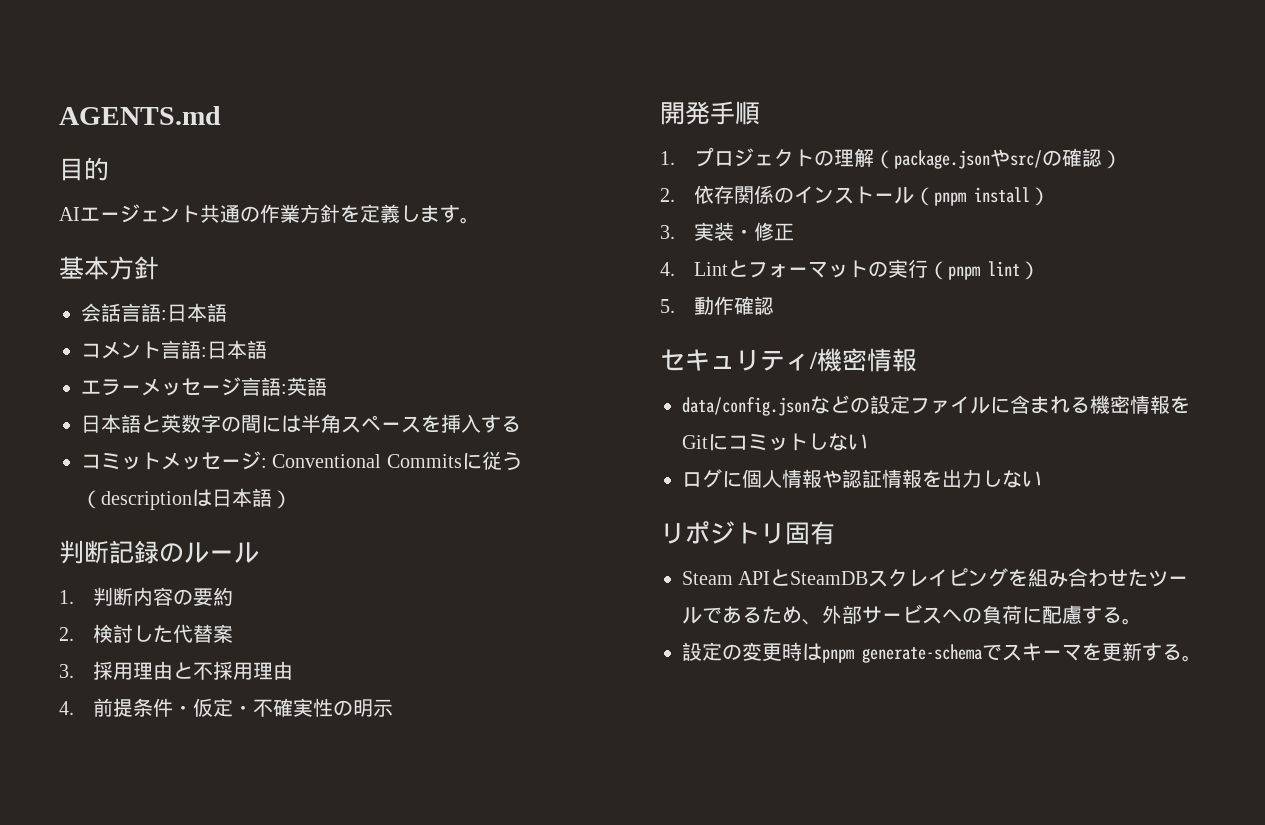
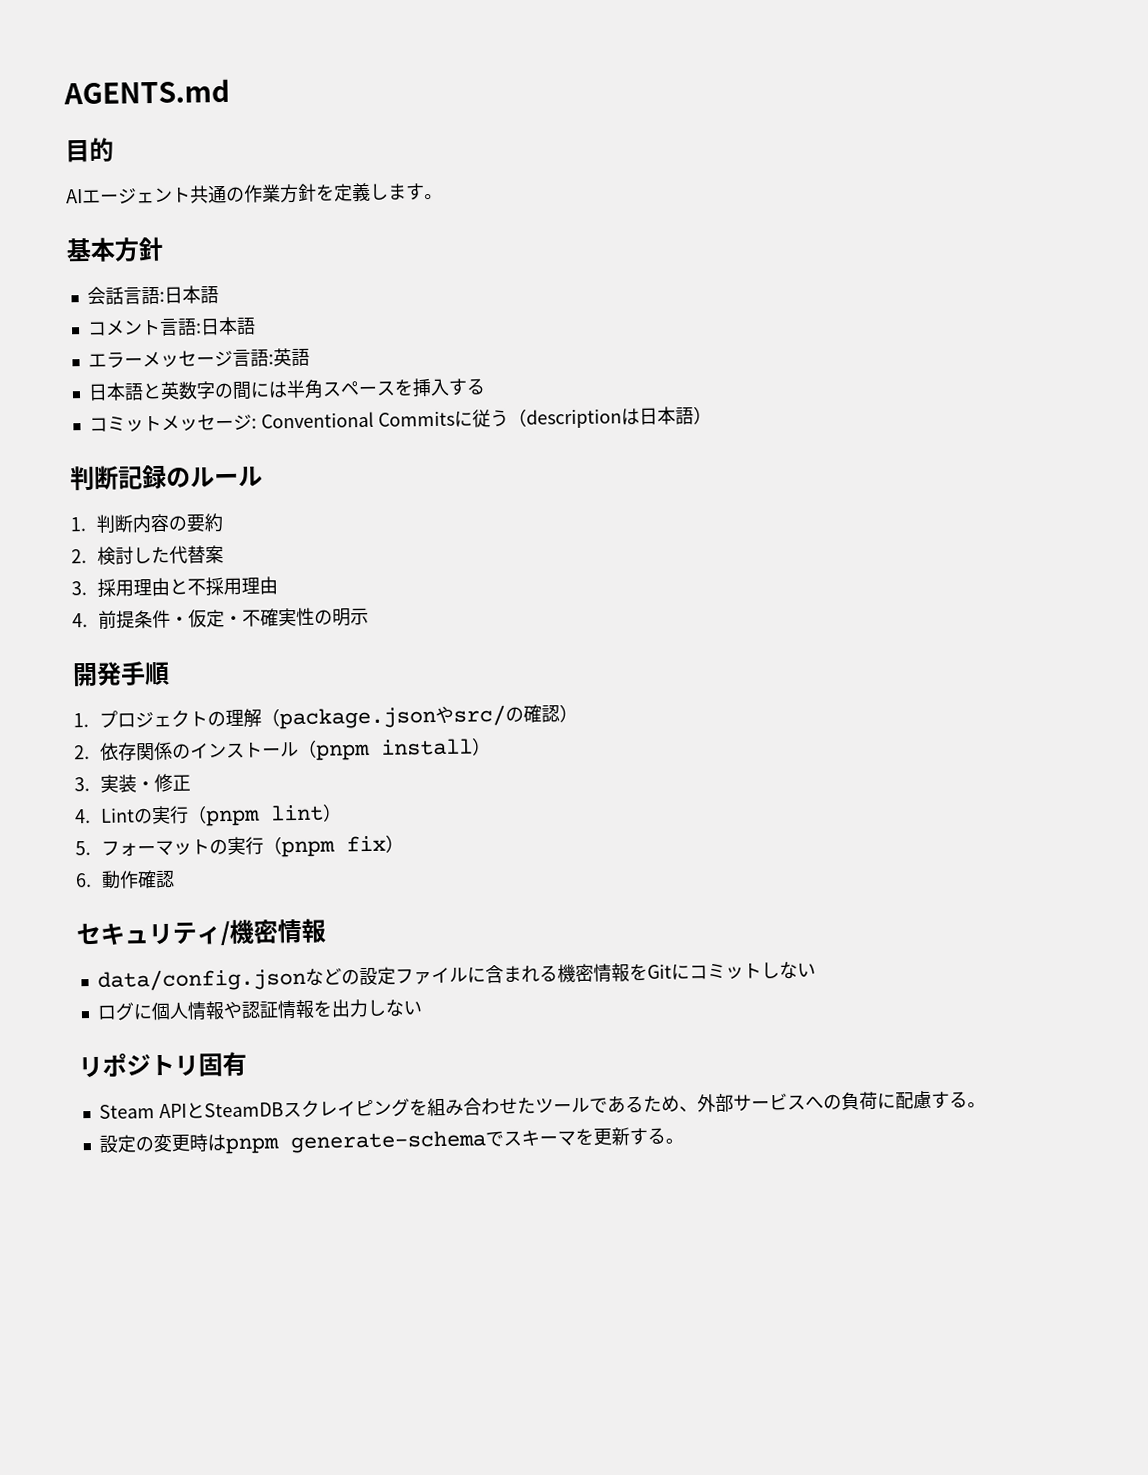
- 4. Lintとフォーマットの実行（pnpm lint）
- 5.動作確認
+ 4. Lintの実行（pnpm lint）
+ 5.フォーマットの実行（pnpm fix）
+ 6.動作確認

